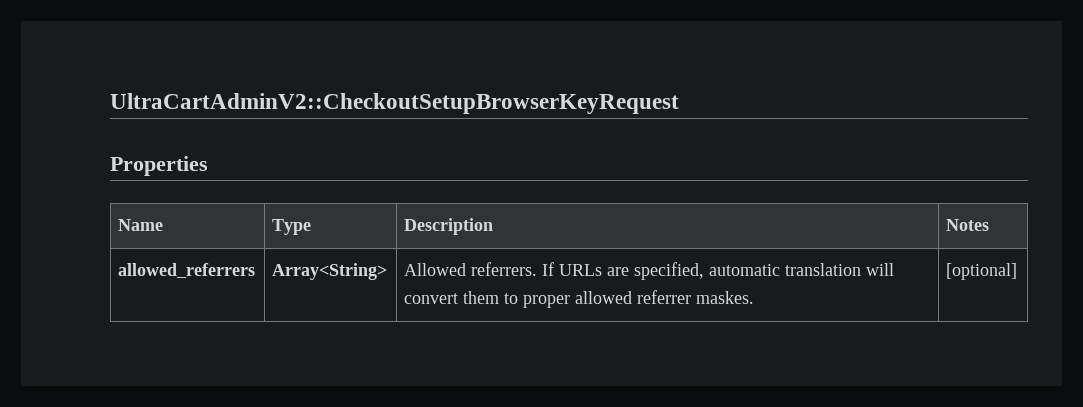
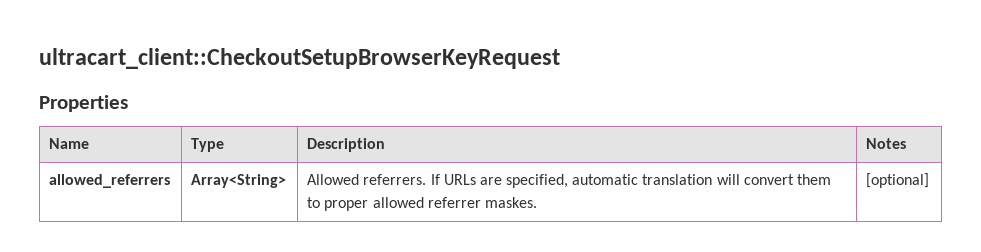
- UltraCartAdminV2::CheckoutSetupBrowserKeyRequest
+ ultracart_client::CheckoutSetupBrowserKeyRequest

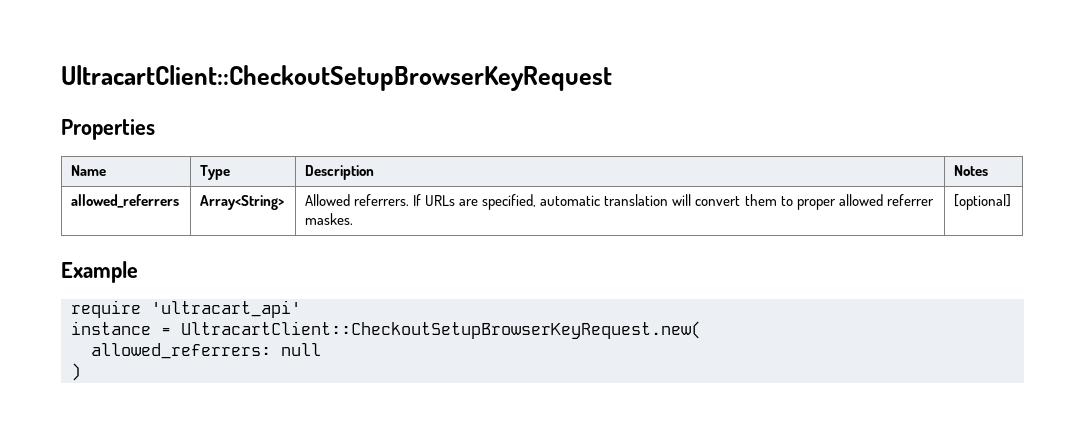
- ultracart_client::CheckoutSetupBrowserKeyRequest
+ UltracartClient::CheckoutSetupBrowserKeyRequest
+ Example
+ require 'ultracart_api'
+ instance = UltracartClient::CheckoutSetupBrowserKeyRequest.new(
+ allowed_referrers: null
+ )

